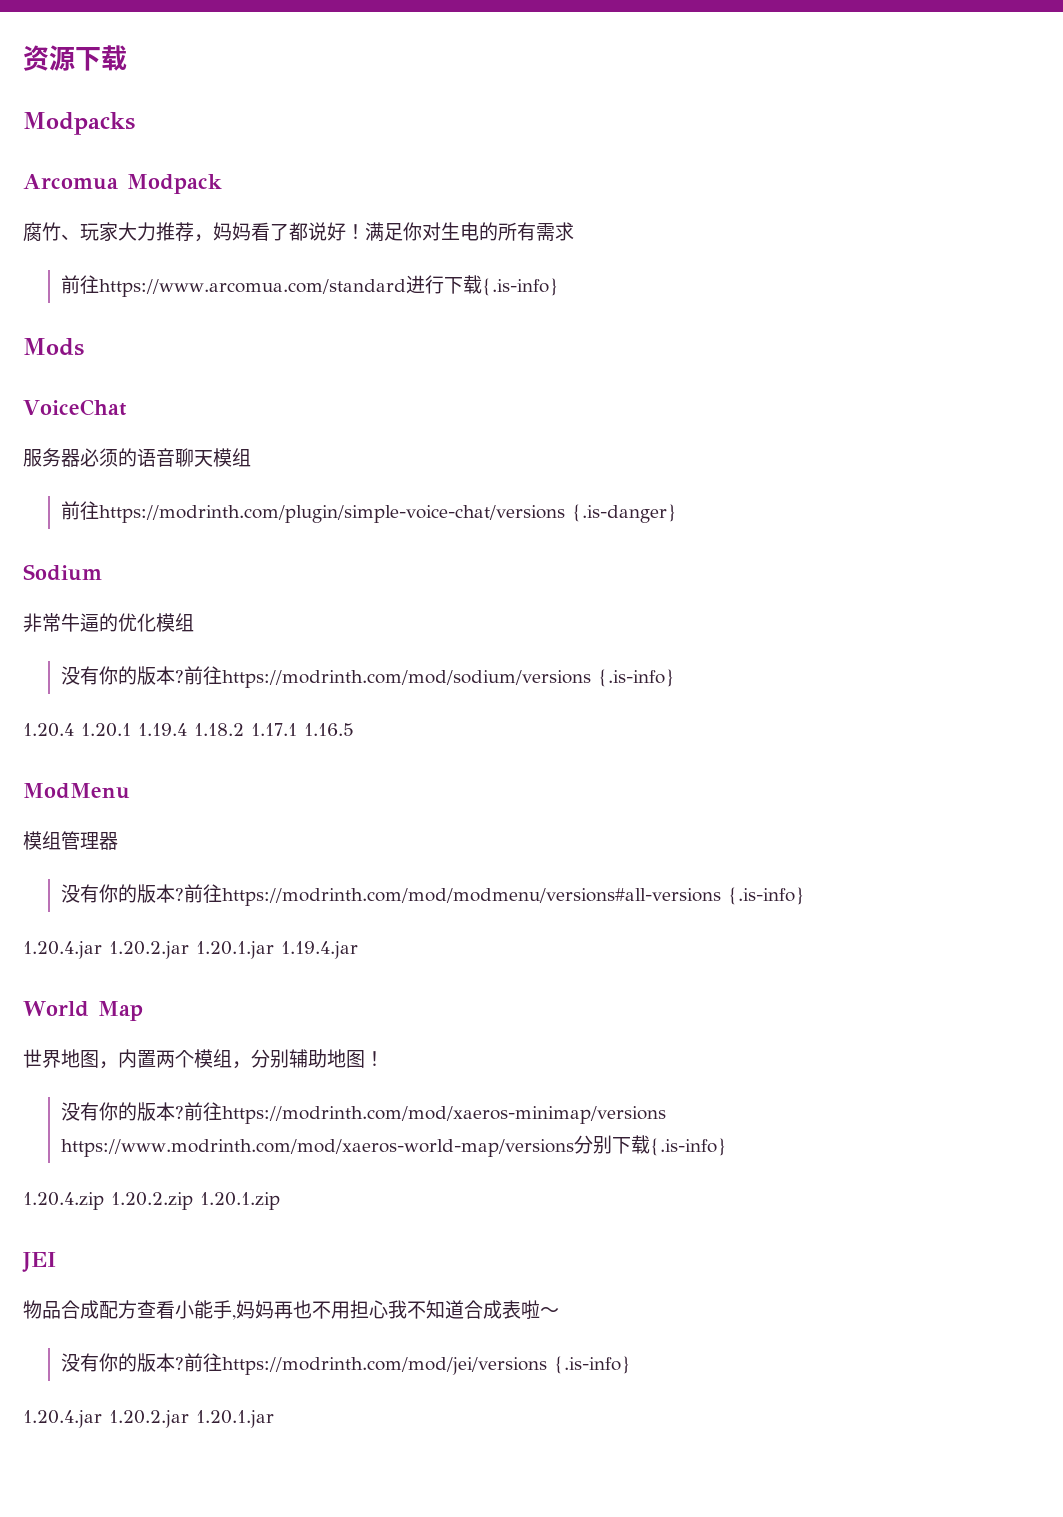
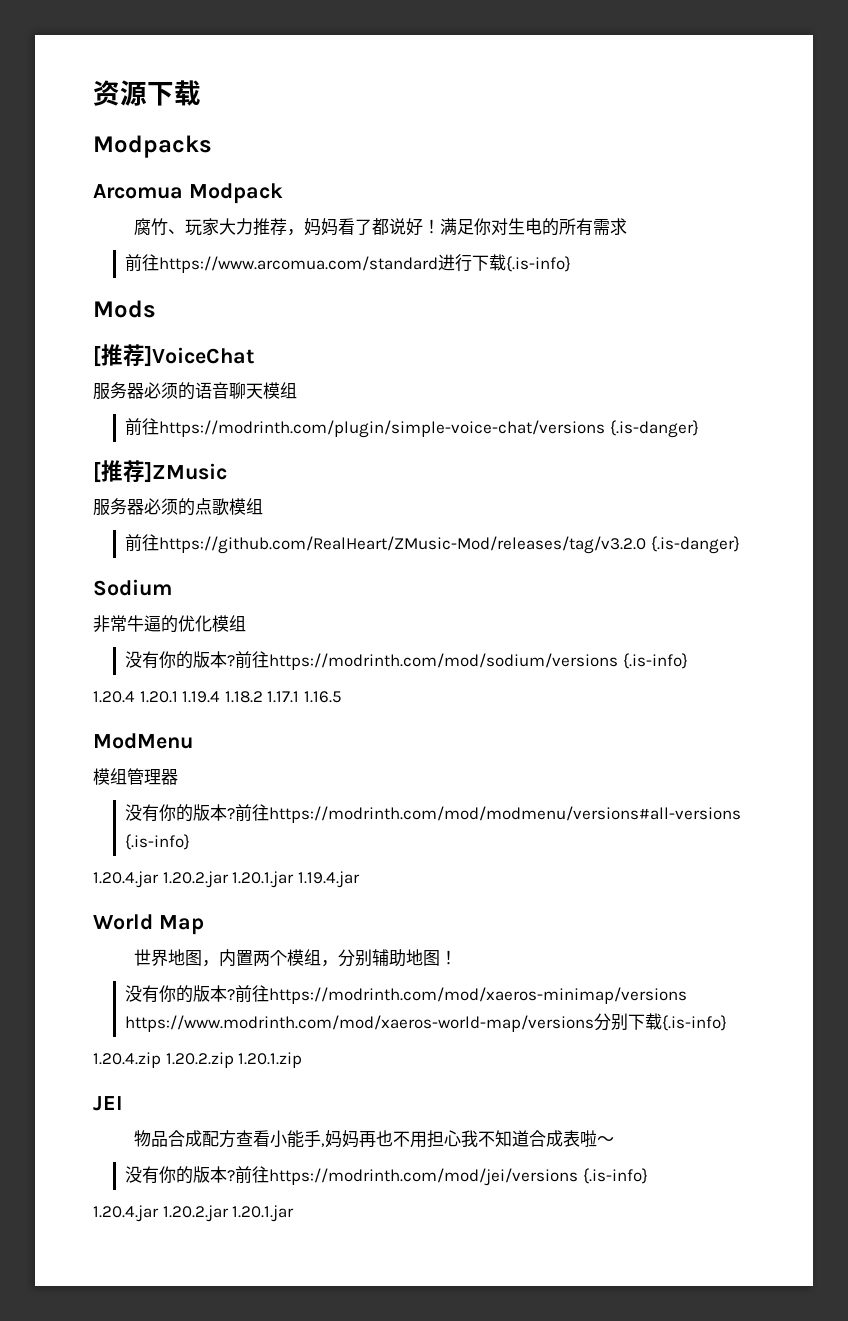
- VoiceChat
+ [推荐]VoiceChat
+ [推荐]ZMusic
+ 服务器必须的点歌模组
+ 前往https://github.com/RealHeart/ZMusic-Mod/releases/tag/v3.2.0 {.is-danger}

